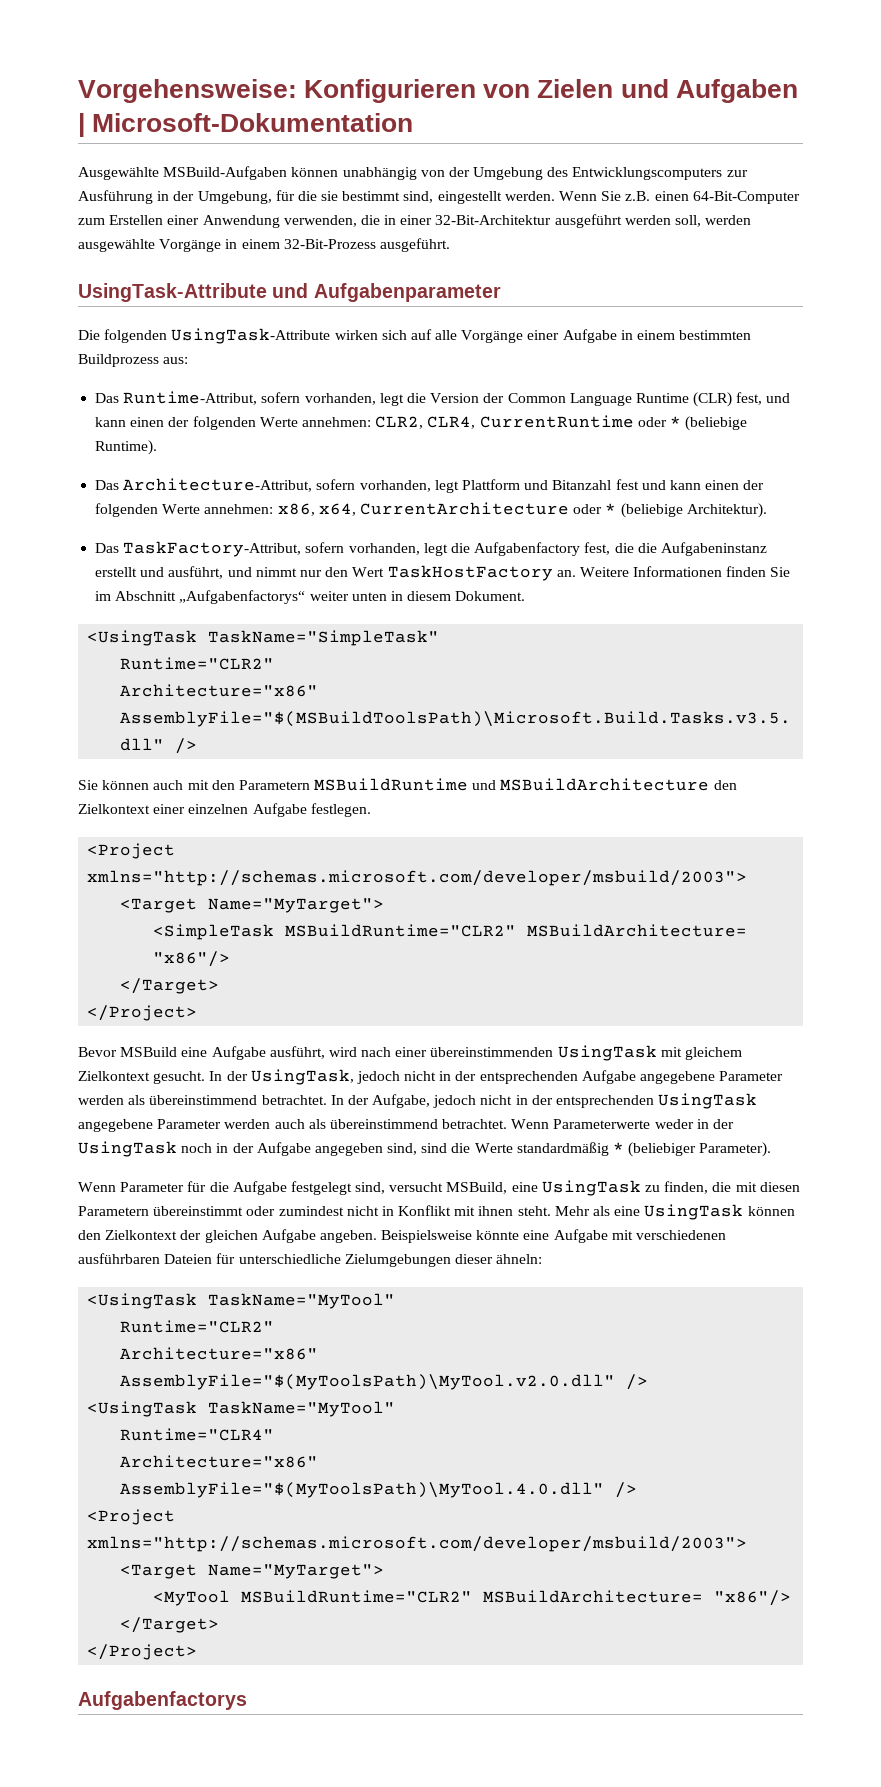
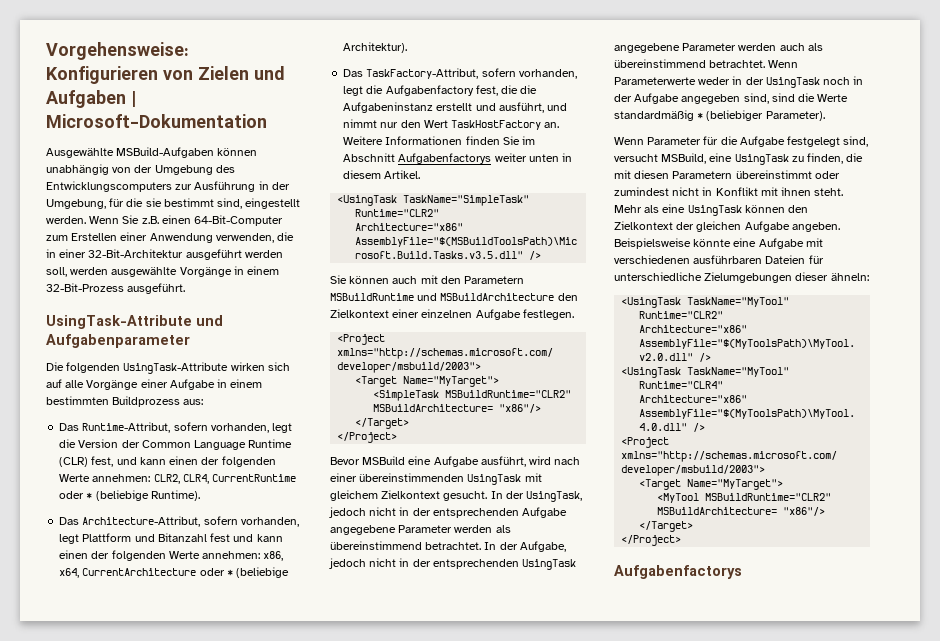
- Weitere Informationen finden Sie im Abschnitt „Aufgabenfactorys“ weiter unten in diesem Dokument.
+ Weitere Informationen finden Sie im Abschnitt Aufgabenfactorys weiter unten in diesem Artikel.

